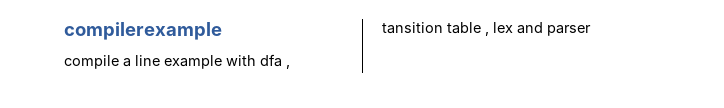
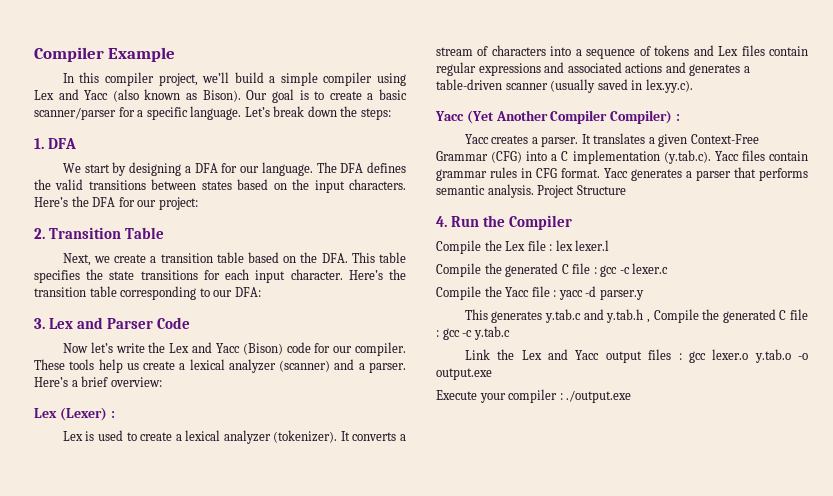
- compilerexample
- compile a line example with dfa , tansition table , lex and parser
+ Compiler Example
+ In this compiler project, we’ll build a simple compiler using Lex and Yacc (also known as Bison). Our goal is to create a basic scanner/parser for a specific language. Let’s break down the steps:
+ 1. DFA
+ We start by designing a DFA for our language. The DFA defines the valid transitions between states based on the input characters. Here’s the DFA for our project:
+ 2. Transition Table
+ Next, we create a transition table based on the DFA. This table specifies the state transitions for each input character. Here’s the transition table corresponding to our DFA:
+ 3. Lex and Parser Code
+ Now let’s write the Lex and Yacc (Bison) code for our compiler. These tools help us create a lexical analyzer (scanner) and a parser. Here’s a brief overview:
+ Lex (Lexer) :
+ Lex is used to create a lexical analyzer (tokenizer). It converts a stream of characters into a sequence of tokens and Lex files contain regular expressions and associated actions and generates a table-driven scanner (usually saved in lex.yy.c).
+ Yacc (Yet Another Compiler Compiler) :
+ Yacc creates a parser. It translates a given Context-Free Grammar (CFG) into a C implementation (y.tab.c). Yacc files contain grammar rules in CFG format. Yacc generates a parser that performs semantic analysis. Project Structure
+ 4. Run the Compiler
+ Compile the Lex file : lex lexer.l
+ Compile the generated C file : gcc -c lexer.c
+ Compile the Yacc file : yacc -d parser.y
+ This generates y.tab.c and y.tab.h , Compile the generated C file : gcc -c y.tab.c
+ Link the Lex and Yacc output files : gcc lexer.o y.tab.o -o output.exe
+ Execute your compiler : ./output.exe

